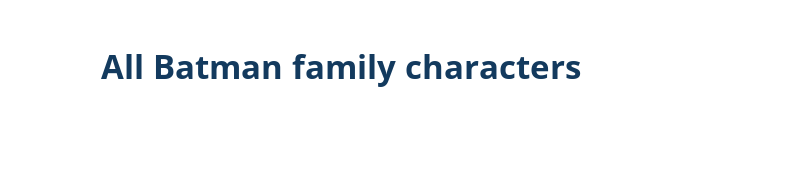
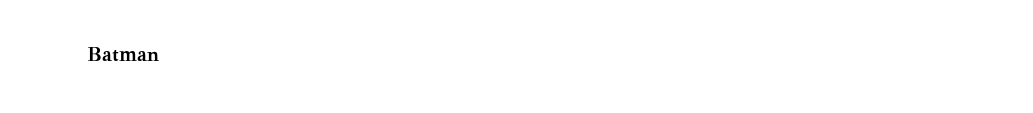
- All Batman family characters
+ Batman

